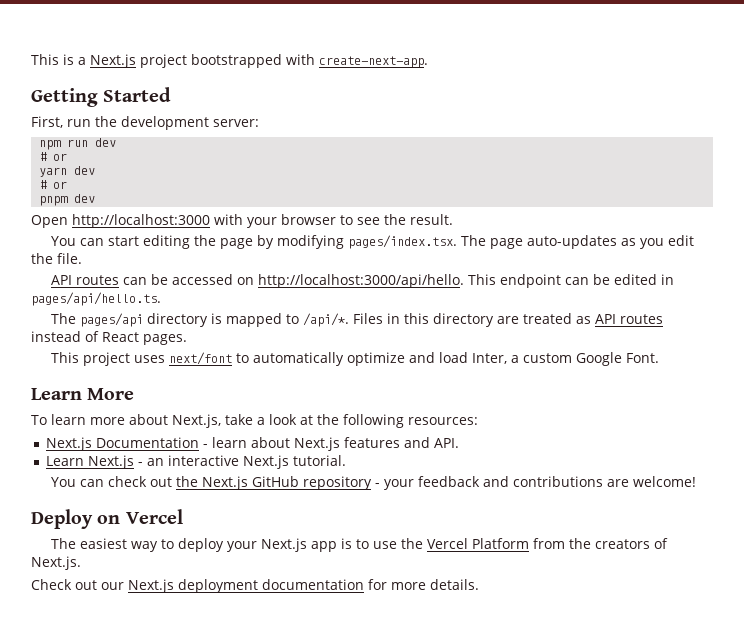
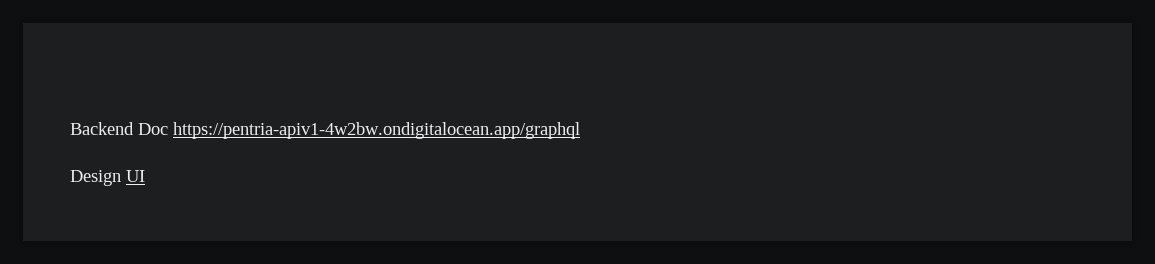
- This is a Next.js project bootstrapped with create-next-app.
- Getting Started
- First, run the development server:
- npm run dev
- # or
- yarn dev
- # or
- pnpm dev
- Open http://localhost:3000 with your browser to see the result.
- You can start editing the page by modifying pages/index.tsx. The page auto-updates as you edit the file.
- API routes can be accessed on http://localhost:3000/api/hello. This endpoint can be edited in pages/api/hello.ts.
- The pages/api directory is mapped to /api/*. Files in this directory are treated as API routes instead of React pages.
- This project uses next/font to automatically optimize and load Inter, a custom Google Font.
- Learn More
- To learn more about Next.js, take a look at the following resources:
- Next.js Documentation - learn about Next.js features and API.
- Learn Next.js - an interactive Next.js tutorial.
- You can check out the Next.js GitHub repository - your feedback and contributions are welcome!
- Deploy on Vercel
- The easiest way to deploy your Next.js app is to use the Vercel Platform from the creators of Next.js.
- Check out our Next.js deployment documentation for more details.
+ Backend Doc https://pentria-apiv1-4w2bw.ondigitalocean.app/graphql
+ Design UI

